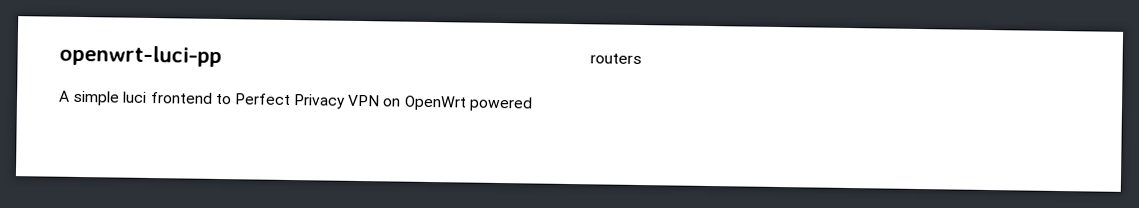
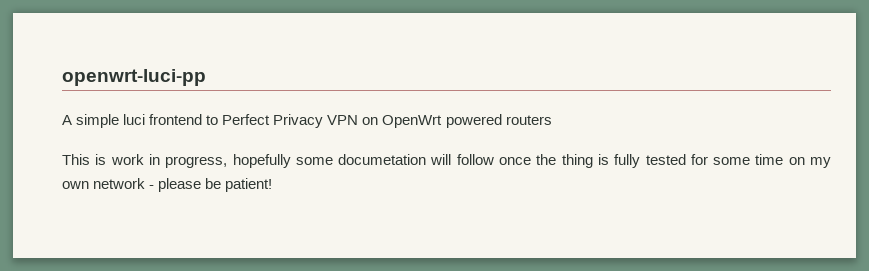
+ This is work in progress, hopefully some documetation will follow once the thing is fully tested for some time on my own network - please be patient!

